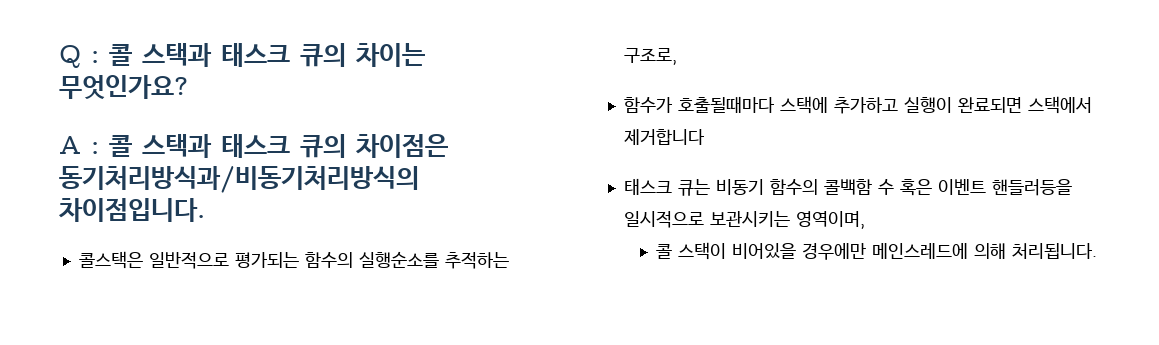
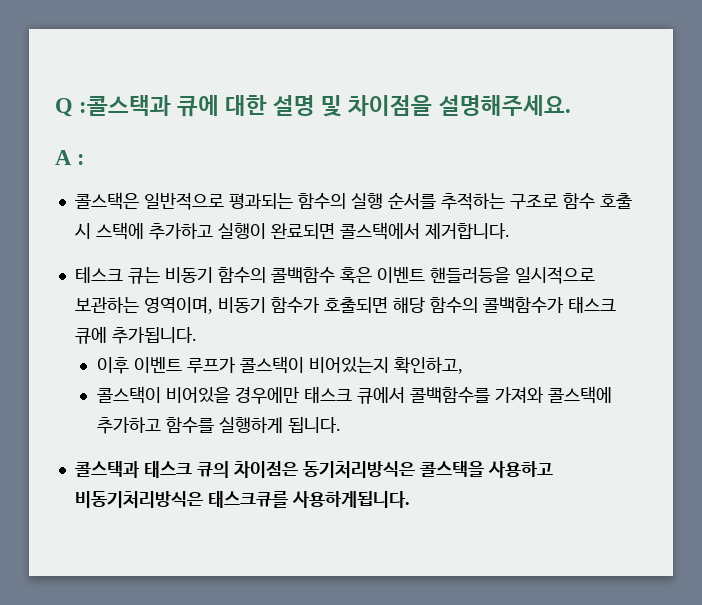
- Q : 콜 스택과 태스크 큐의 차이는 무엇인가요?
- A : 콜 스택과 태스크 큐의 차이점은 동기처리방식과/비동기처리방식의 차이점입니다.
- 콜스택은 일반적으로 평가되는 함수의 실행순소를 추적하는 구조로,
- 함수가 호출될때마다 스택에 추가하고 실행이 완료되면 스택에서 제거합니다
- 태스크 큐는 비동기 함수의 콜백함 수 혹은 이벤트 핸들러등을 일시적으로 보관시키는 영역이며,
- 콜 스택이 비어있을 경우에만 메인스레드에 의해 처리됩니다.
+ Q :콜스택과 큐에 대한 설명 및 차이점을 설명해주세요.
+ A :
+ 콜스택은 일반적으로 평과되는 함수의 실행 순서를 추적하는 구조로 함수 호출 시 스택에 추가하고 실행이 완료되면 콜스택에서 제거합니다.
+ 테스크 큐는 비동기 함수의 콜백함수 혹은 이벤트 핸들러등을 일시적으로 보관하는 영역이며, 비동기 함수가 호출되면 해당 함수의 콜백함수가 태스크 큐에 추가됩니다.
+ 이후 이벤트 루프가 콜스택이 비어있는지 확인하고,
+ 콜스택이 비어있을 경우에만 태스크 큐에서 콜백함수를 가져와 콜스택에 추가하고 함수를 실행하게 됩니다.
+ 콜스택과 태스크 큐의 차이점은 동기처리방식은 콜스택을 사용하고 비동기처리방식은 태스크큐를 사용하게됩니다.

